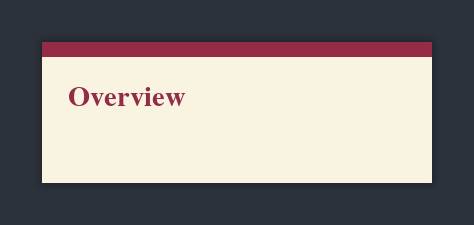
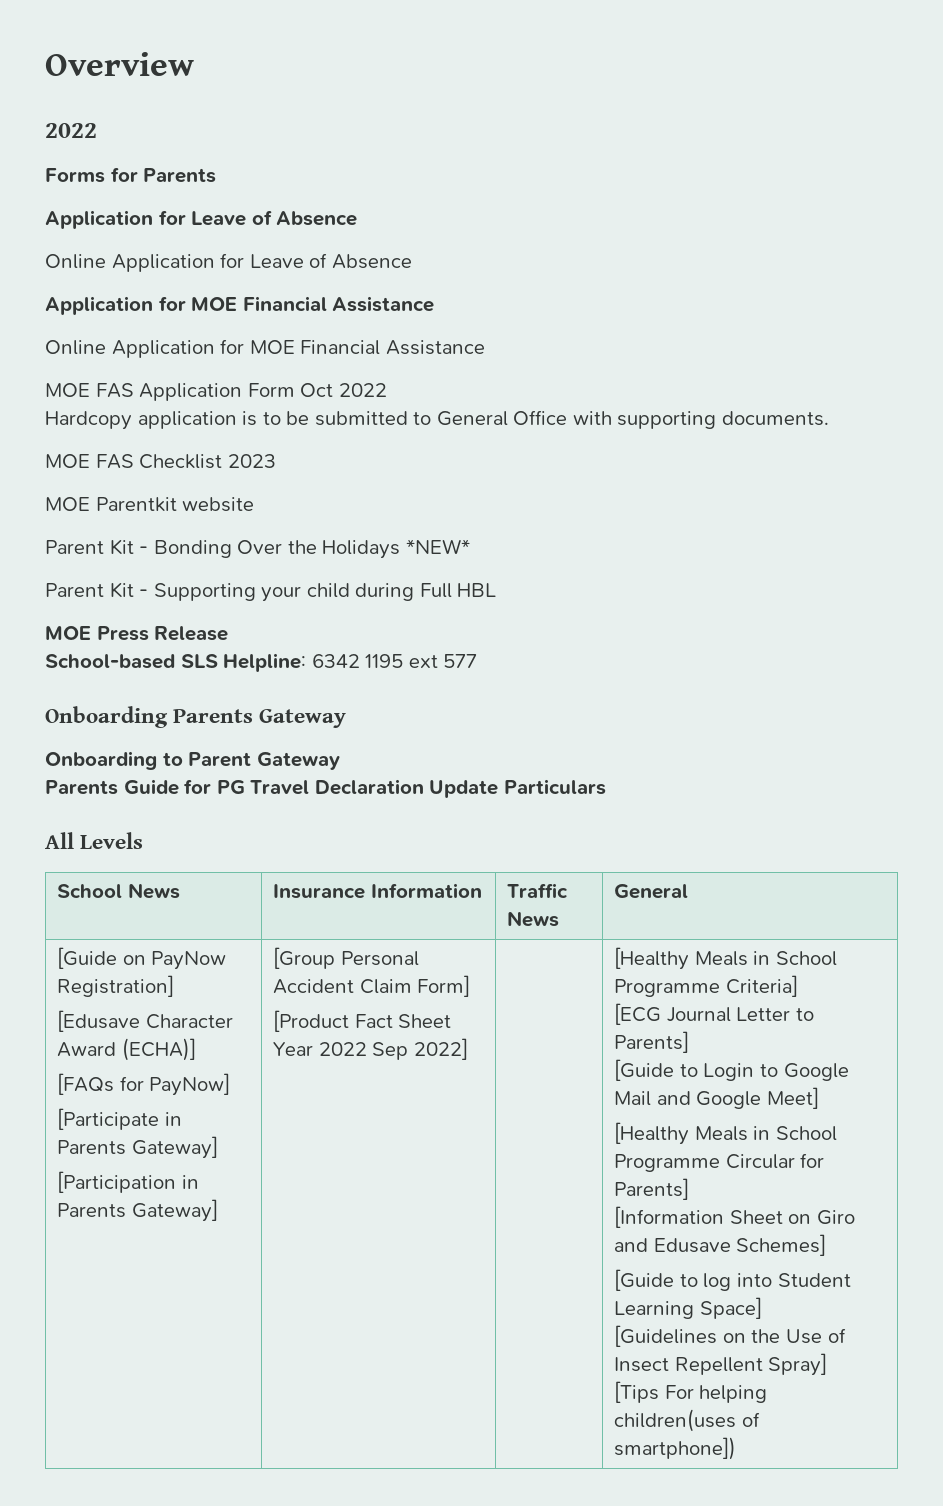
  Overview
+ 2022
+ Forms for Parents
+ Application for Leave of Absence
+ Online Application for Leave of Absence
+ Application for MOE Financial Assistance
+ Online Application for MOE Financial Assistance
+ MOE FAS Application Form Oct 2022
+ Hardcopy application is to be submitted to General Office with supporting documents.
+ MOE FAS Checklist 2023
+ MOE Parentkit website
+ Parent Kit - Bonding Over the Holidays *NEW*
+ Parent Kit - Supporting your child during Full HBL
+ MOE Press Release
+ School-based SLS Helpline: 6342 1195 ext 577
+ Onboarding Parents Gateway
+ Onboarding to Parent Gateway
+ Parents Guide for PG Travel Declaration Update Particulars
+ All Levels
+ School News | Insurance Information | Traffic News | General
+ [Guide on PayNow Registration]
+ [Edusave Character Award (ECHA)]
+ [FAQs for PayNow]
+ [Participate in Parents Gateway]
+ [Participation in Parents Gateway] | [Group Personal Accident Claim Form]
+ [Product Fact Sheet Year 2022 Sep 2022] | | [Healthy Meals in School Programme Criteria]
+ [ECG Journal Letter to Parents]
+ [Guide to Login to Google Mail and Google Meet]
+ [Healthy Meals in School Programme Circular for Parents]
+ [Information Sheet on Giro and Edusave Schemes]
+ [Guide to log into Student Learning Space]
+ [Guidelines on the Use of Insect Repellent Spray]
+ [Tips For helping children(uses of smartphone])

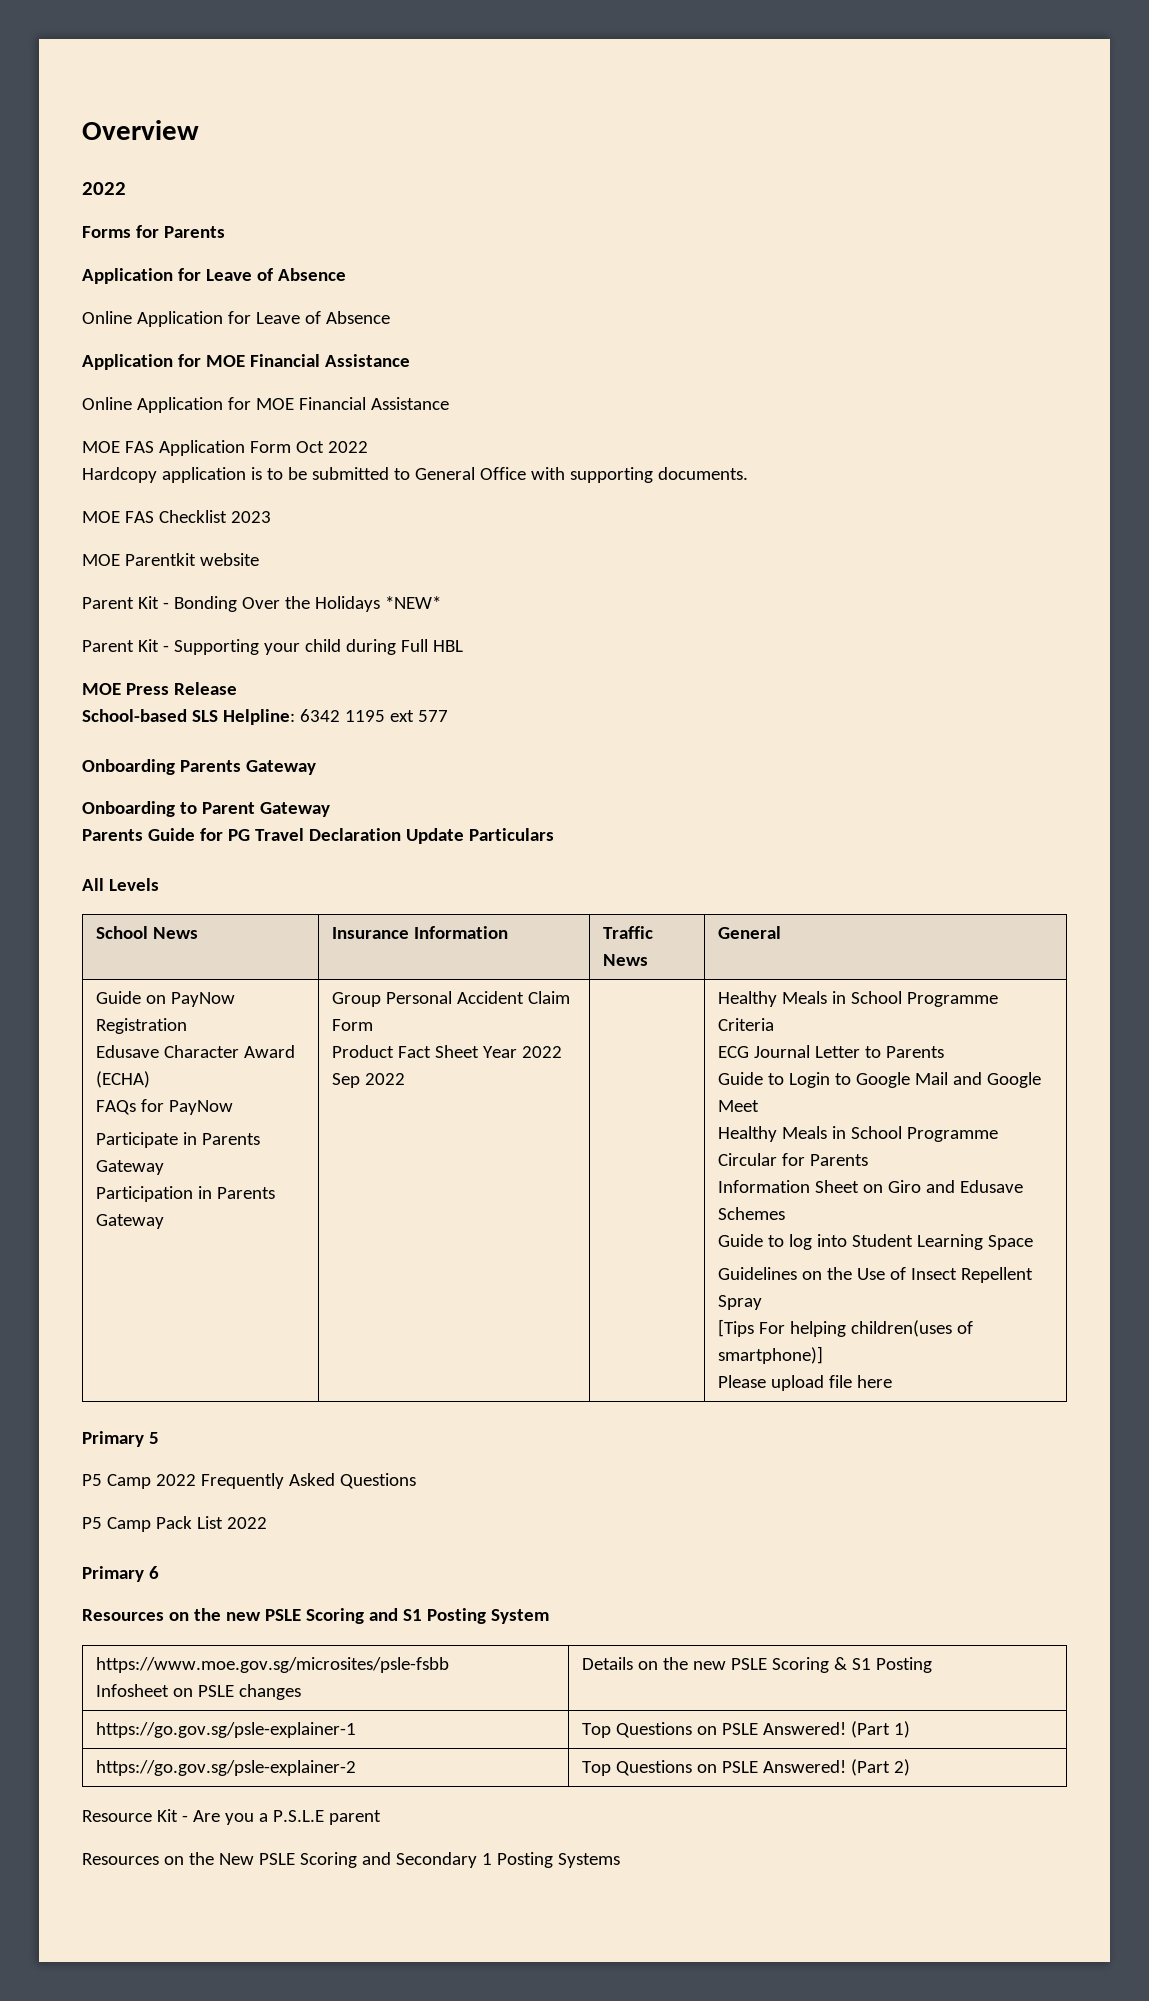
- [Guide on PayNow Registration]
- [Edusave Character Award (ECHA)]
- [FAQs for PayNow]
- [Participate in Parents Gateway]
- [Participation in Parents Gateway] | [Group Personal Accident Claim Form]
- [Product Fact Sheet Year 2022 Sep 2022] | | [Healthy Meals in School Programme Criteria]
- [ECG Journal Letter to Parents]
- [Guide to Login to Google Mail and Google Meet]
- [Healthy Meals in School Programme Circular for Parents]
- [Information Sheet on Giro and Edusave Schemes]
- [Guide to log into Student Learning Space]
- [Guidelines on the Use of Insect Repellent Spray]
+ Guide on PayNow Registration
+ Edusave Character Award (ECHA)
+ FAQs for PayNow
+ Participate in Parents Gateway
+ Participation in Parents Gateway | Group Personal Accident Claim Form
+ Product Fact Sheet Year 2022 Sep 2022 | | Healthy Meals in School Programme Criteria
+ ECG Journal Letter to Parents
+ Guide to Login to Google Mail and Google Meet
+ Healthy Meals in School Programme Circular for Parents
+ Information Sheet on Giro and Edusave Schemes
+ Guide to log into Student Learning Space
+ Guidelines on the Use of Insect Repellent Spray
- [Tips For helping children(uses of smartphone])
+ [Tips For helping children(uses of smartphone)]
+ Please upload file here
+ Primary 5
+ P5 Camp 2022 Frequently Asked Questions
+ P5 Camp Pack List 2022
+ Primary 6
+ Resources on the new PSLE Scoring and S1 Posting System
+ https://www.moe.gov.sg/microsites/psle-fsbb
+ Infosheet on PSLE changes | Details on the new PSLE Scoring & S1 Posting
+ https://go.gov.sg/psle-explainer-1 | Top Questions on PSLE Answered! (Part 1)
+ https://go.gov.sg/psle-explainer-2 | Top Questions on PSLE Answered! (Part 2)
+ Resource Kit - Are you a P.S.L.E parent
+ Resources on the New PSLE Scoring and Secondary 1 Posting Systems

